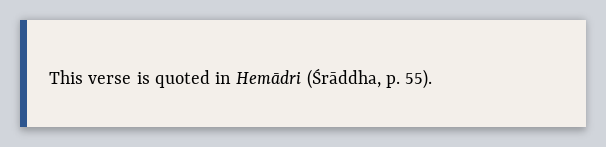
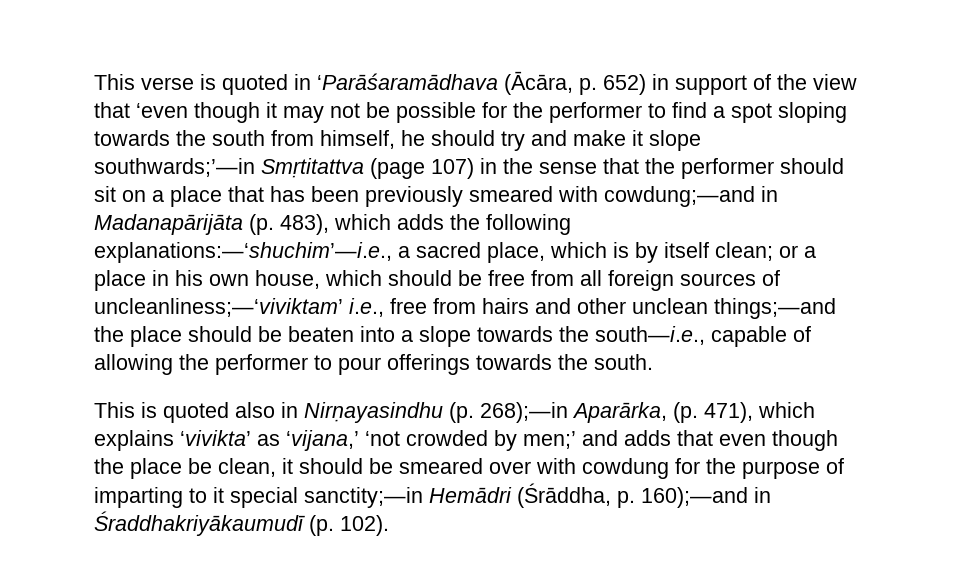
- This verse is quoted in Hemādri (Śrāddha, p. 55).
+ This verse is quoted in ‘Parāśaramādhava (Ācāra, p. 652) in support of the view that ‘even though it may not be possible for the performer to find a spot sloping towards the south from himself, he should try and make it slope southwards;’—in Smṛtitattva (page 107) in the sense that the performer should sit on a place that has been previously smeared with cowdung;—and in Madanapārijāta (p. 483), which adds the following explanations:—‘shuchim’—i.e., a sacred place, which is by itself clean; or a place in his own house, which should be free from all foreign sources of uncleanliness;—‘viviktam’ i.e., free from hairs and other unclean things;—and the place should be beaten into a slope towards the south—i.e., capable of allowing the performer to pour offerings towards the south.
+ This is quoted also in Nirṇayasindhu (p. 268);—in Aparārka, (p. 471), which explains ‘vivikta’ as ‘vijana,’ ‘not crowded by men;’ and adds that even though the place be clean, it should be smeared over with cowdung for the purpose of imparting to it special sanctity;—in Hemādri (Śrāddha, p. 160);—and in Śraddhakriyākaumudī (p. 102).

